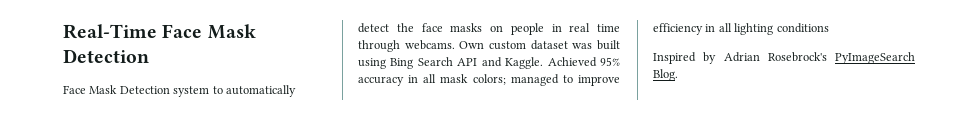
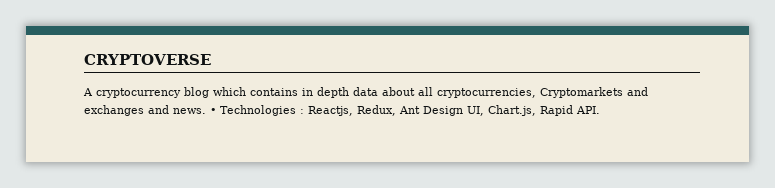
- Real-Time Face Mask Detection
- Face Mask Detection system to automatically detect the face masks on people in real time through webcams. Own custom dataset was built using Bing Search API and Kaggle. Achieved 95% accuracy in all mask colors; managed to improve efficiency in all lighting conditions
- Inspired by Adrian Rosebrock's PyImageSearch Blog.
+ CRYPTOVERSE
+ A cryptocurrency blog which contains in depth data about all cryptocurrencies, Cryptomarkets and exchanges and news. • Technologies : Reactjs, Redux, Ant Design UI, Chart.js, Rapid API.

